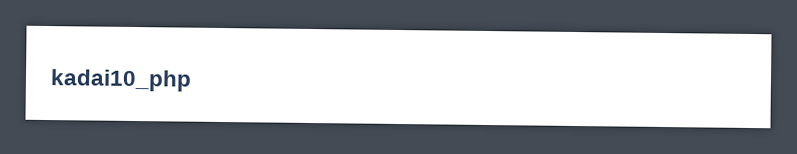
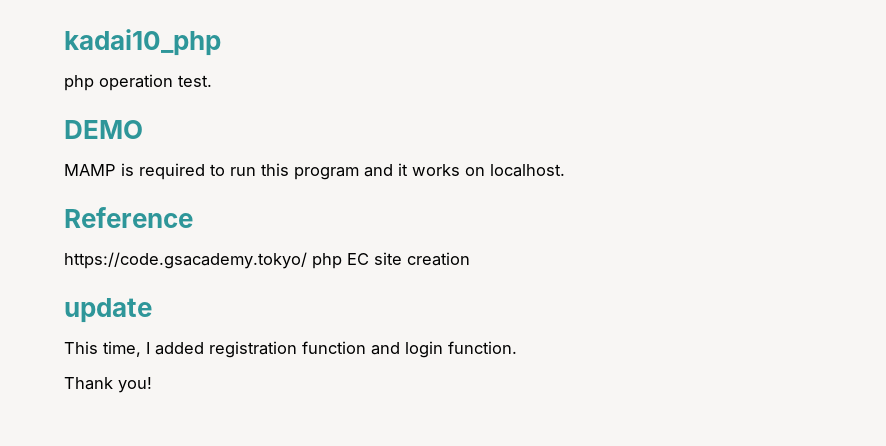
+ php operation test.
+ DEMO
+ MAMP is required to run this program and it works on localhost.
+ Reference
+ https://code.gsacademy.tokyo/ php EC site creation
+ update
+ This time, I added registration function and login function.
+ Thank you!

